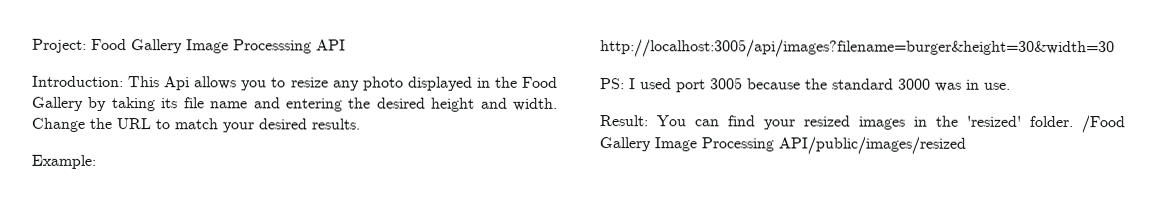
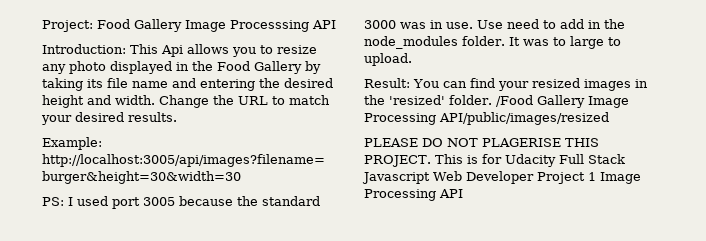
+ Use need to add in the node_modules folder. It was to large to upload.
+ PLEASE DO NOT PLAGERISE THIS PROJECT. This is for Udacity Full Stack Javascript Web Developer Project 1 Image Processing API

